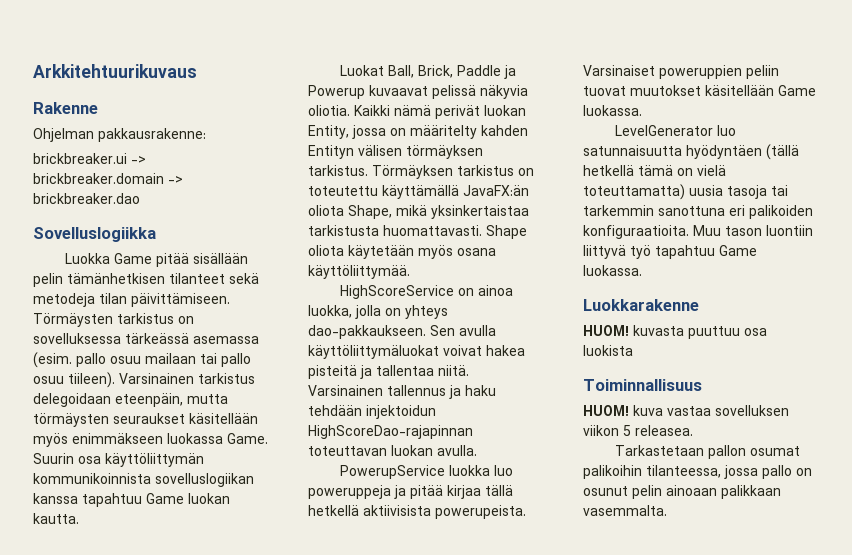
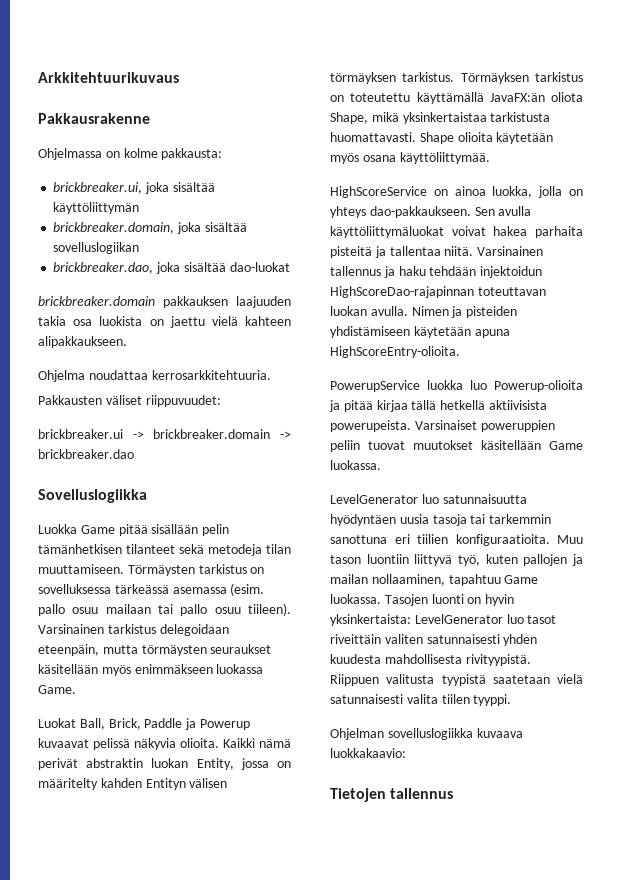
- Rakenne
- Ohjelman pakkausrakenne:
+ Pakkausrakenne
+ Ohjelmassa on kolme pakkausta:
+ brickbreaker.ui, joka sisältää käyttöliittymän
+ brickbreaker.domain, joka sisältää sovelluslogiikan
+ brickbreaker.dao, joka sisältää dao-luokat
+ brickbreaker.domain pakkauksen laajuuden takia osa luokista on jaettu vielä kahteen alipakkaukseen.
+ Ohjelma noudattaa kerrosarkkitehtuuria.
+ Pakkausten väliset riippuvuudet:
- Luokka Game pitää sisällään pelin tämänhetkisen tilanteet sekä metodeja tilan päivittämiseen.
+ Luokka Game pitää sisällään pelin tämänhetkisen tilanteet sekä metodeja tilan muuttamiseen.
- Suurin osa käyttöliittymän kommunikoinnista sovelluslogiikan kanssa tapahtuu Game luokan kautta.
- Luokat Ball, Brick, Paddle ja Powerup kuvaavat pelissä näkyvia oliotia.
+ Luokat Ball, Brick, Paddle ja Powerup kuvaavat pelissä näkyvia olioita.
- Kaikki nämä perivät luokan Entity, jossa on määritelty kahden Entityn välisen törmäyksen tarkistus.
+ Kaikki nämä perivät abstraktin luokan Entity, jossa on määritelty kahden Entityn välisen törmäyksen tarkistus.
- Shape oliota käytetään myös osana käyttöliittymää.
+ Shape olioita käytetään myös osana käyttöliittymää.
- Sen avulla käyttöliittymäluokat voivat hakea pisteitä ja tallentaa niitä.
+ Sen avulla käyttöliittymäluokat voivat hakea parhaita pisteitä ja tallentaa niitä.
+ Nimen ja pisteiden yhdistämiseen käytetään apuna HighScoreEntry-olioita.
- PowerupService luokka luo poweruppeja ja pitää kirjaa tällä hetkellä aktiivisista powerupeista.
+ PowerupService luokka luo Powerup-olioita ja pitää kirjaa tällä hetkellä aktiivisista powerupeista.
- LevelGenerator luo satunnaisuutta hyödyntäen (tällä hetkellä tämä on vielä toteuttamatta) uusia tasoja tai tarkemmin sanottuna eri palikoiden konfiguraatioita.
+ LevelGenerator luo satunnaisuutta hyödyntäen uusia tasoja tai tarkemmin sanottuna eri tiilien konfiguraatioita.
- Muu tason luontiin liittyvä työ tapahtuu Game luokassa.
- Luokkarakenne
- HUOM! kuvasta puuttuu osa luokista
- Toiminnallisuus
- HUOM! kuva vastaa sovelluksen viikon 5 releasea.
- Tarkastetaan pallon osumat palikoihin tilanteessa, jossa pallo on osunut pelin ainoaan palikkaan vasemmalta.
+ Muu tason luontiin liittyvä työ, kuten pallojen ja mailan nollaaminen, tapahtuu Game luokassa. Tasojen luonti on hyvin yksinkertaista: LevelGenerator luo tasot riveittäin valiten satunnaisesti yhden kuudesta mahdollisesta rivityypistä. Riippuen valitusta tyypistä saatetaan vielä satunnaisesti valita tiilen tyyppi.
+ Ohjelman sovelluslogiikka kuvaava luokkakaavio:
+ Tietojen tallennus

